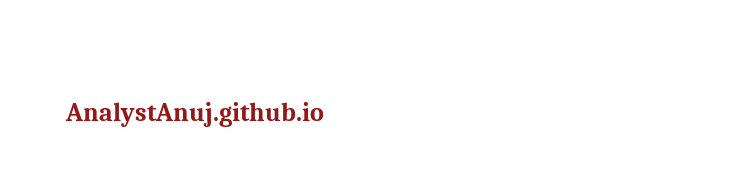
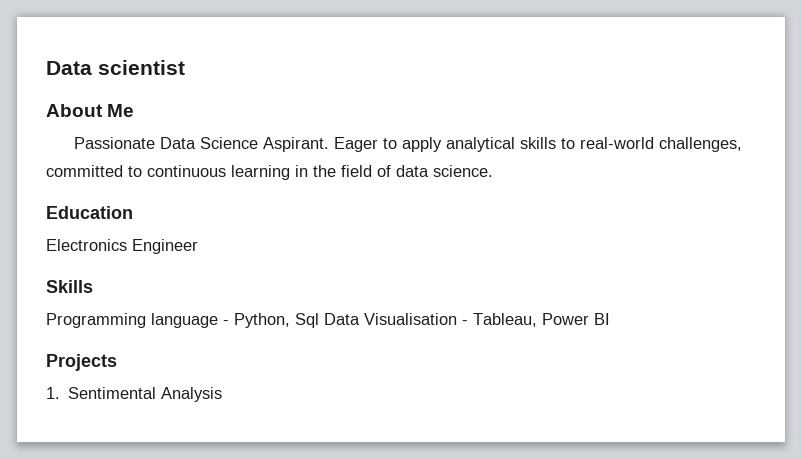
- AnalystAnuj.github.io
+ Data scientist
+ About Me
+ Passionate Data Science Aspirant. Eager to apply analytical skills to real-world challenges, committed to continuous learning in the field of data science.
+ Education
+ Electronics Engineer
+ Skills
+ Programming language - Python, Sql Data Visualisation - Tableau, Power BI
+ Projects
+ 1. Sentimental Analysis

